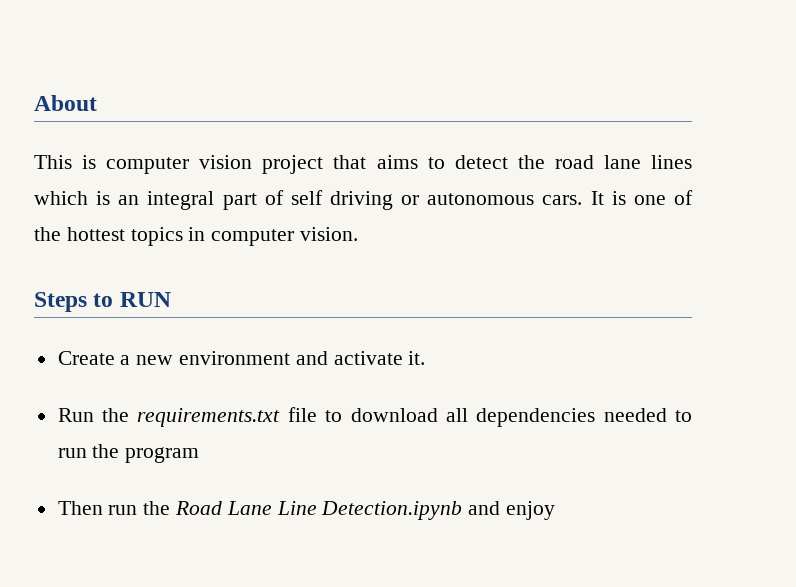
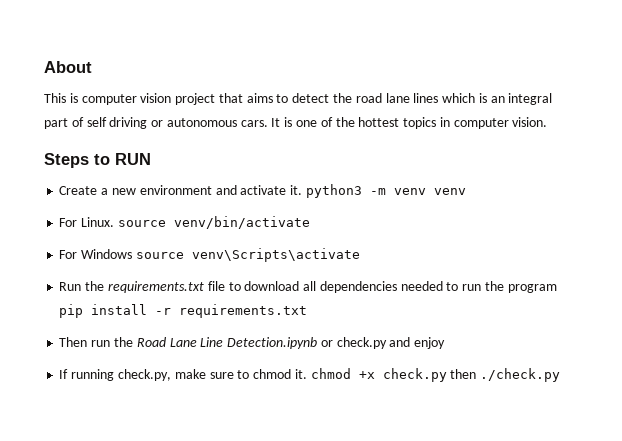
- Create a new environment and activate it.
+ Create a new environment and activate it. python3 -m venv venv
+ For Linux. source venv/bin/activate
+ For Windows source venv\Scripts\activate
- Run the requirements.txt file to download all dependencies needed to run the program
+ Run the requirements.txt file to download all dependencies needed to run the program pip install -r requirements.txt
- Then run the Road Lane Line Detection.ipynb and enjoy
+ Then run the Road Lane Line Detection.ipynb or check.py and enjoy
+ If running check.py, make sure to chmod it. chmod +x check.py then ./check.py

